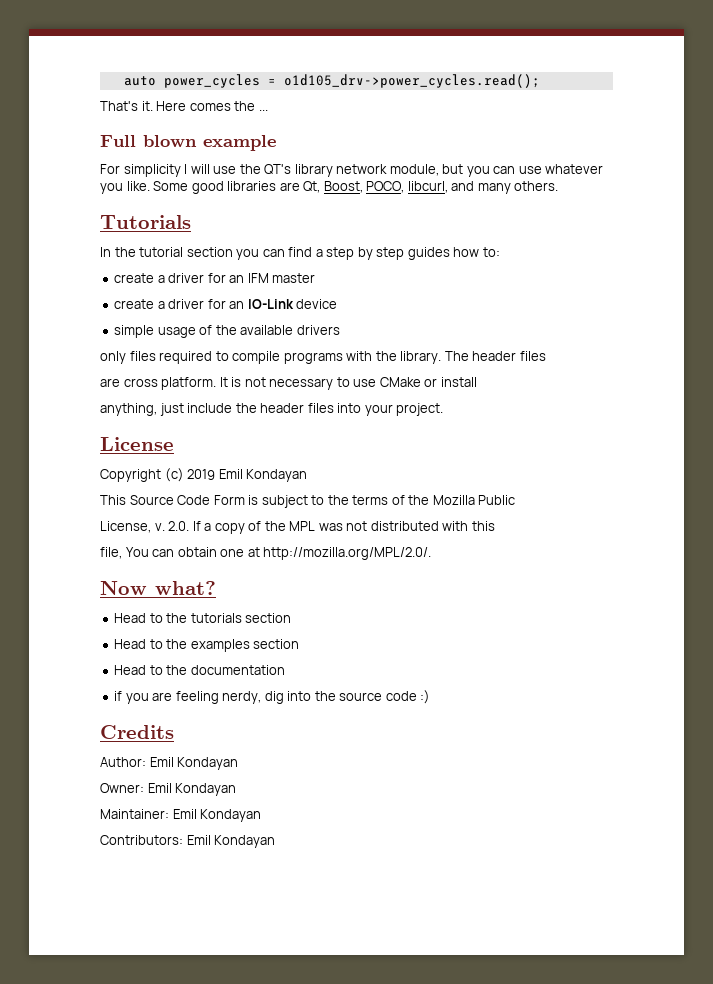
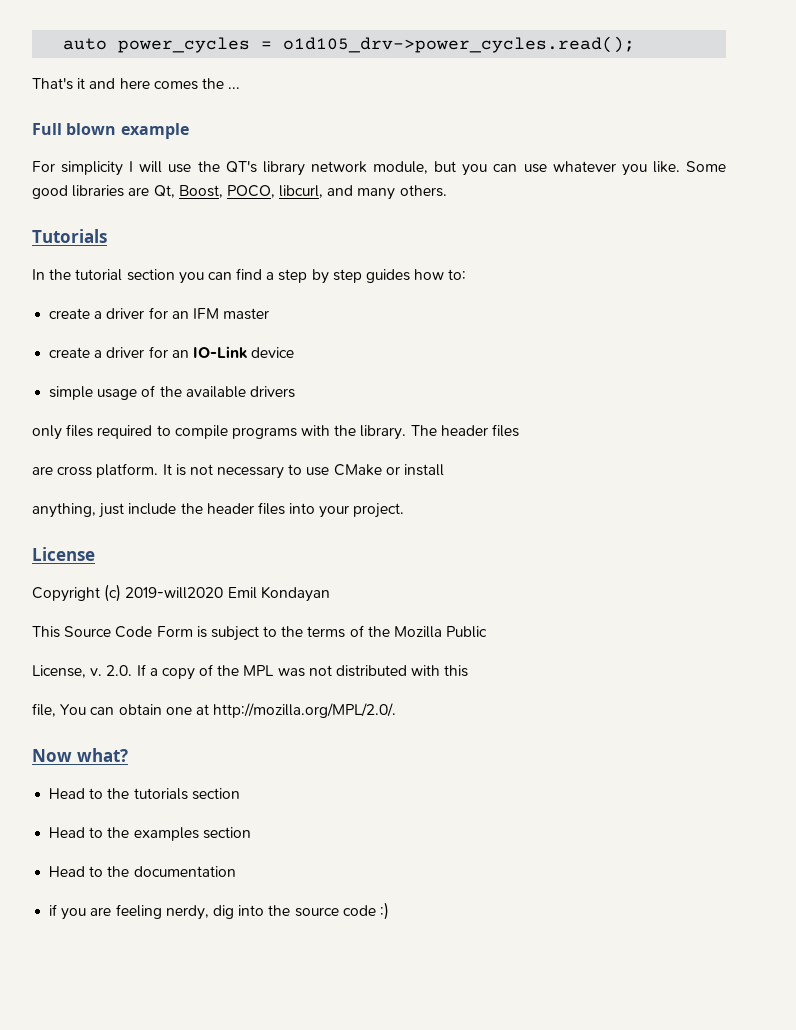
- That's it. Here comes the ...
+ That's it and here comes the ...
- Copyright (c) 2019 Emil Kondayan
+ Copyright (c) 2019-will2020 Emil Kondayan
- Credits
- Author: Emil Kondayan
- Owner: Emil Kondayan
- Maintainer: Emil Kondayan
- Contributors: Emil Kondayan

